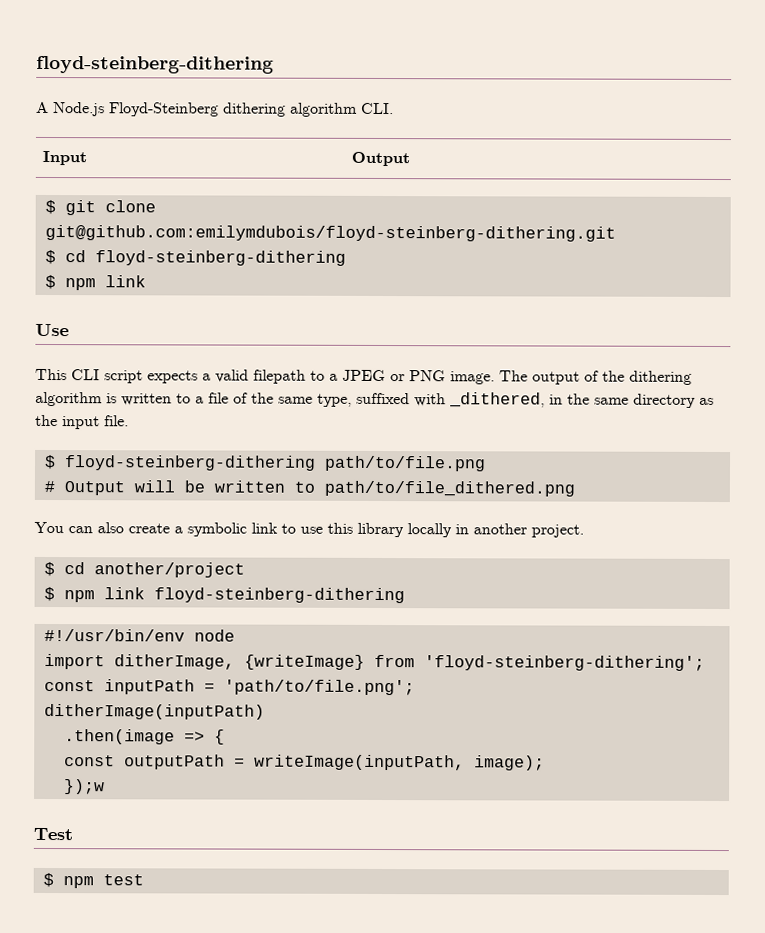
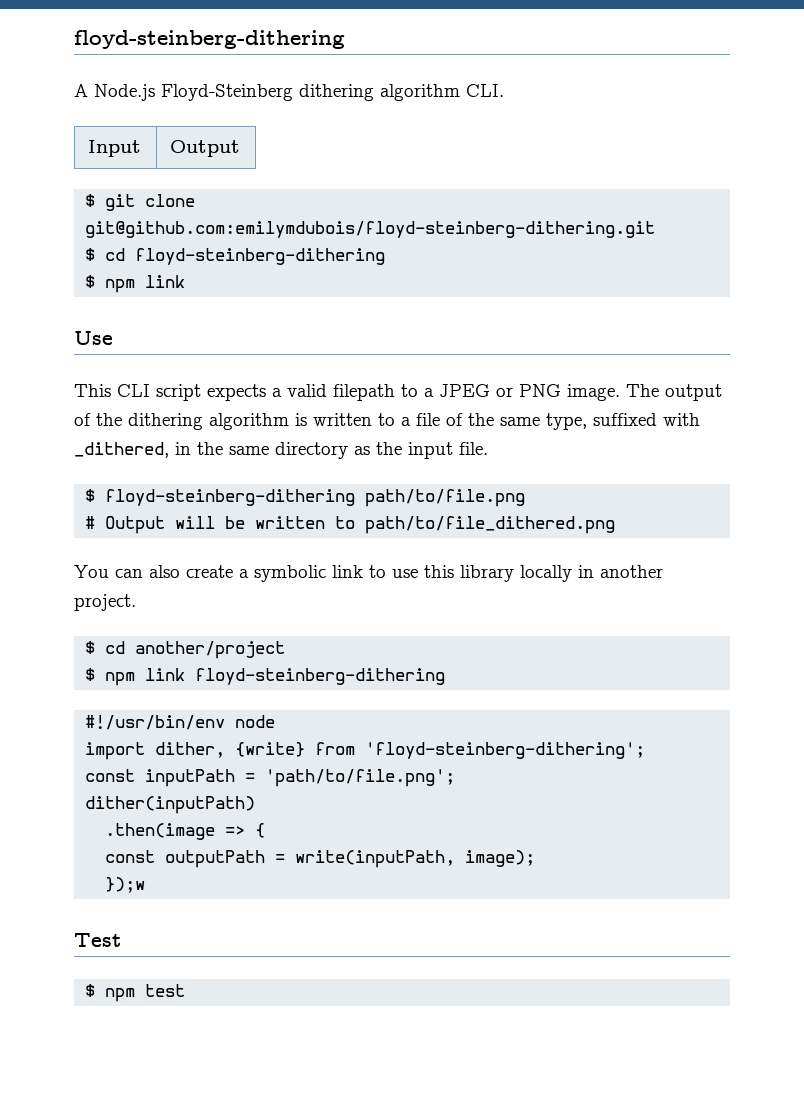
- import ditherImage, {writeImage} from 'floyd-steinberg-dithering';
+ import dither, {write} from 'floyd-steinberg-dithering';
- ditherImage(inputPath)
+ dither(inputPath)
- const outputPath = writeImage(inputPath, image);
+ const outputPath = write(inputPath, image);

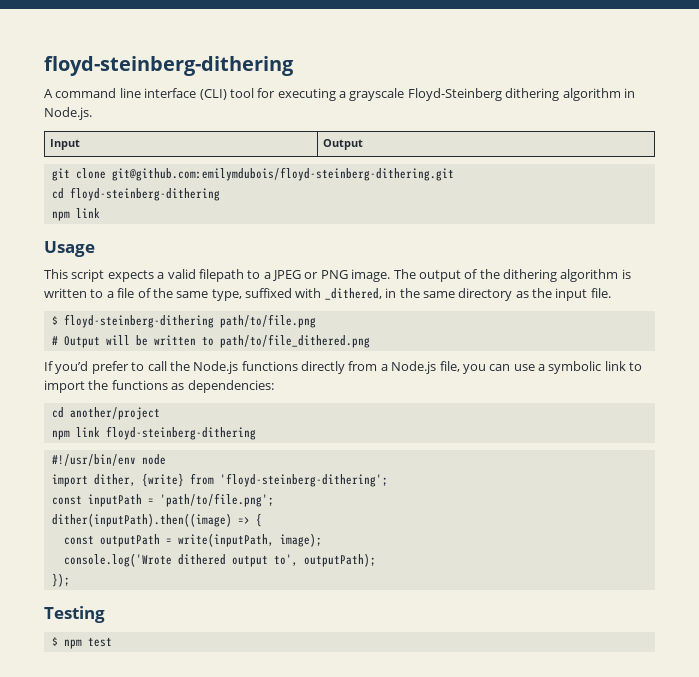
- A Node.js Floyd-Steinberg dithering algorithm CLI.
+ A command line interface (CLI) tool for executing a grayscale Floyd-Steinberg dithering algorithm in Node.js.
- $ git clone git@github.com:emilymdubois/floyd-steinberg-dithering.git
+ git clone git@github.com:emilymdubois/floyd-steinberg-dithering.git
- $ cd floyd-steinberg-dithering
- $ npm link
+ cd floyd-steinberg-dithering
+ npm link
- Use
+ Usage
- This CLI script expects a valid filepath to a JPEG or PNG image.
+ This script expects a valid filepath to a JPEG or PNG image.
- You can also create a symbolic link to use this library locally in another project.
- $ cd another/project
+ If you’d prefer to call the Node.js functions directly from a Node.js file, you can use a symbolic link to import the functions as dependencies:
+ cd another/project
- $ npm link floyd-steinberg-dithering
+ npm link floyd-steinberg-dithering
- dither(inputPath)
- .then(image => {
+ dither(inputPath).then((image) => {
- });w
- Test
+ console.log('Wrote dithered output to', outputPath);
+ });
+ Testing

